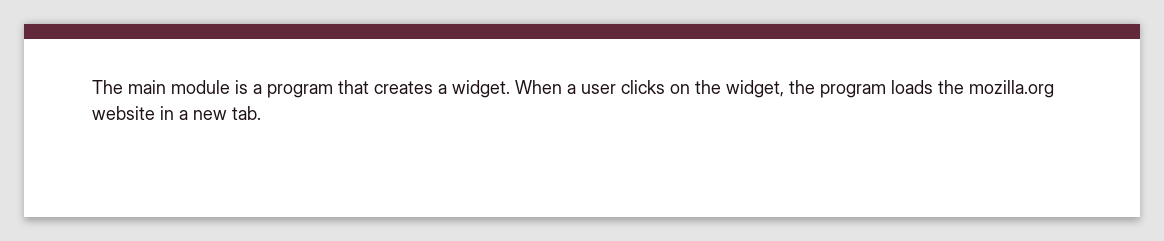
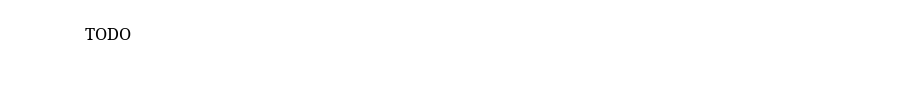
- The main module is a program that creates a widget. When a user clicks on the widget, the program loads the mozilla.org website in a new tab.
+ TODO

